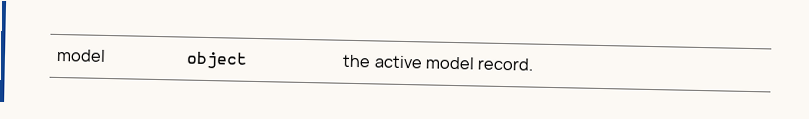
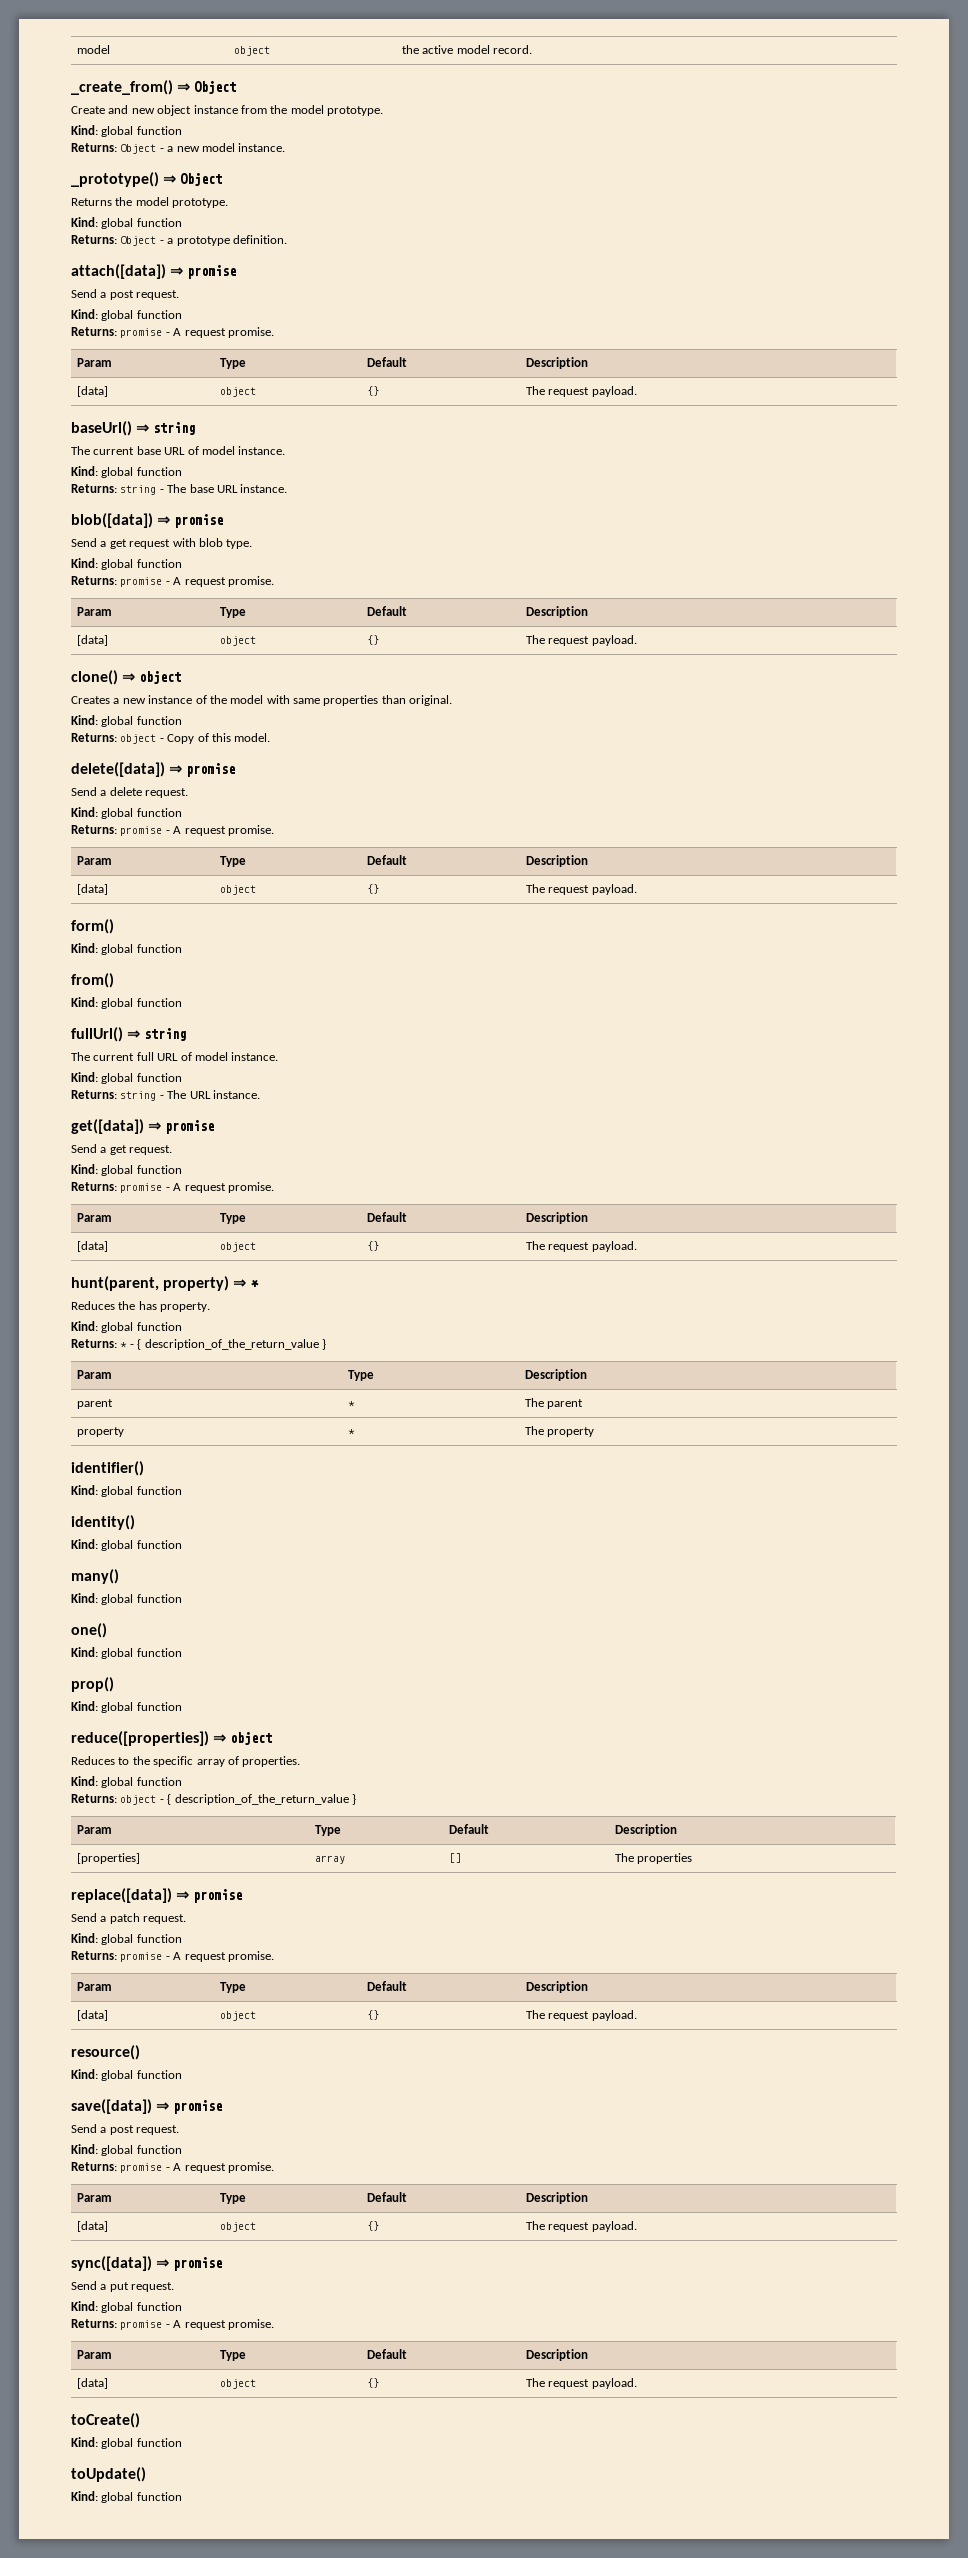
+ _create_from() ⇒ Object
+ Create and new object instance from the model prototype.
+ Kind: global function
+ Returns: Object - a new model instance.
+ _prototype() ⇒ Object
+ Returns the model prototype.
+ Kind: global function
+ Returns: Object - a prototype definition.
+ attach([data]) ⇒ promise
+ Send a post request.
+ Kind: global function
+ Returns: promise - A request promise.
+ Param | Type | Default | Description
+ [data] | object | {} | The request payload.
+ baseUrl() ⇒ string
+ The current base URL of model instance.
+ Kind: global function
+ Returns: string - The base URL instance.
+ blob([data]) ⇒ promise
+ Send a get request with blob type.
+ Kind: global function
+ Returns: promise - A request promise.
+ Param | Type | Default | Description
+ [data] | object | {} | The request payload.
+ clone() ⇒ object
+ Creates a new instance of the model with same properties than original.
+ Kind: global function
+ Returns: object - Copy of this model.
+ delete([data]) ⇒ promise
+ Send a delete request.
+ Kind: global function
+ Returns: promise - A request promise.
+ Param | Type | Default | Description
+ [data] | object | {} | The request payload.
+ form()
+ Kind: global function
+ from()
+ Kind: global function
+ fullUrl() ⇒ string
+ The current full URL of model instance.
+ Kind: global function
+ Returns: string - The URL instance.
+ get([data]) ⇒ promise
+ Send a get request.
+ Kind: global function
+ Returns: promise - A request promise.
+ Param | Type | Default | Description
+ [data] | object | {} | The request payload.
+ hunt(parent, property) ⇒ *
+ Reduces the has property.
+ Kind: global function
+ Returns: * - { description_of_the_return_value }
+ Param | Type | Description
+ parent | * | The parent
+ property | * | The property
+ identifier()
+ Kind: global function
+ identity()
+ Kind: global function
+ many()
+ Kind: global function
+ one()
+ Kind: global function
+ prop()
+ Kind: global function
+ reduce([properties]) ⇒ object
+ Reduces to the specific array of properties.
+ Kind: global function
+ Returns: object - { description_of_the_return_value }
+ Param | Type | Default | Description
+ [properties] | array | [] | The properties
+ replace([data]) ⇒ promise
+ Send a patch request.
+ Kind: global function
+ Returns: promise - A request promise.
+ Param | Type | Default | Description
+ [data] | object | {} | The request payload.
+ resource()
+ Kind: global function
+ save([data]) ⇒ promise
+ Send a post request.
+ Kind: global function
+ Returns: promise - A request promise.
+ Param | Type | Default | Description
+ [data] | object | {} | The request payload.
+ sync([data]) ⇒ promise
+ Send a put request.
+ Kind: global function
+ Returns: promise - A request promise.
+ Param | Type | Default | Description
+ [data] | object | {} | The request payload.
+ toCreate()
+ Kind: global function
+ toUpdate()
+ Kind: global function

